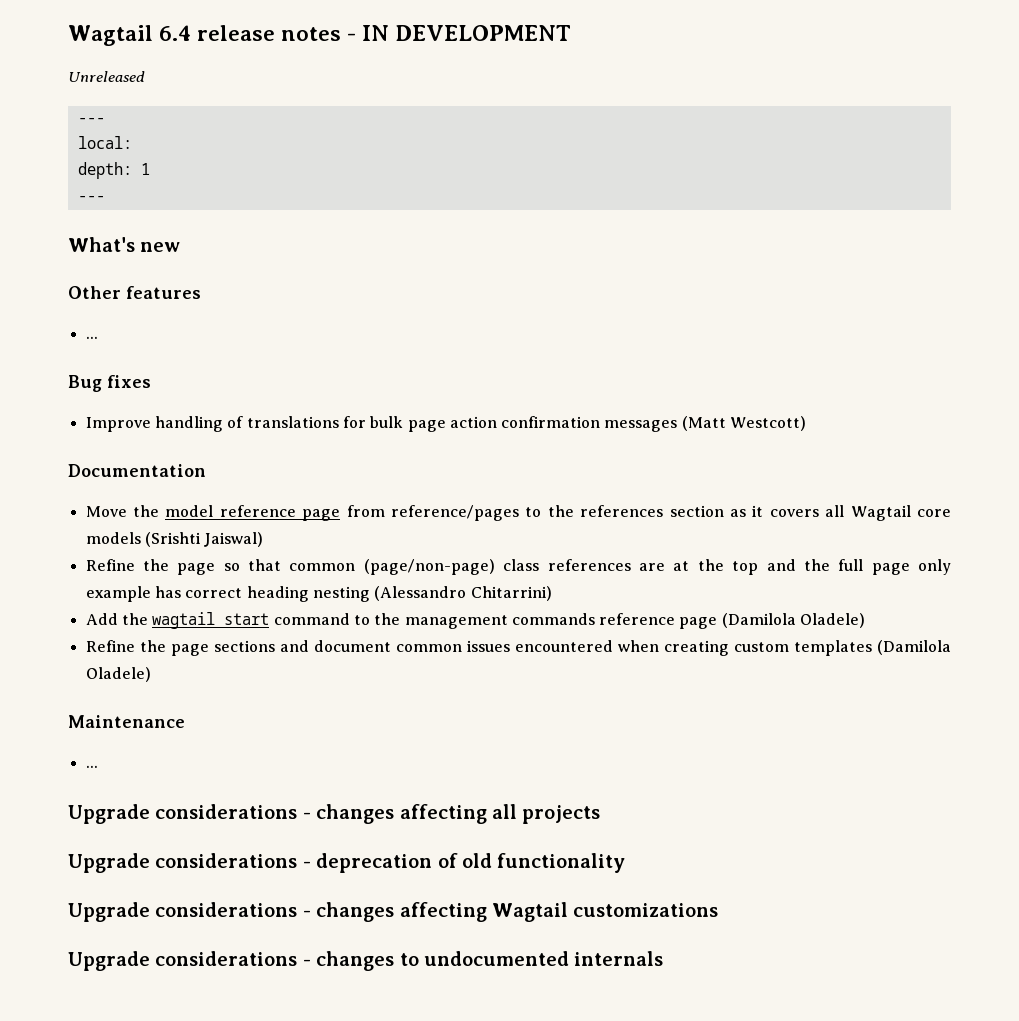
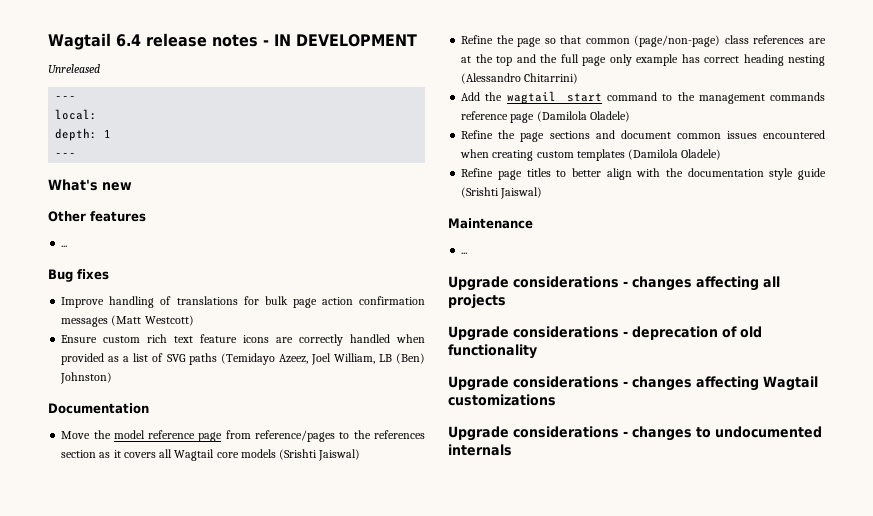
+ Ensure custom rich text feature icons are correctly handled when provided as a list of SVG paths (Temidayo Azeez, Joel William, LB (Ben) Johnston)
+ Refine page titles to better align with the documentation style guide (Srishti Jaiswal)

